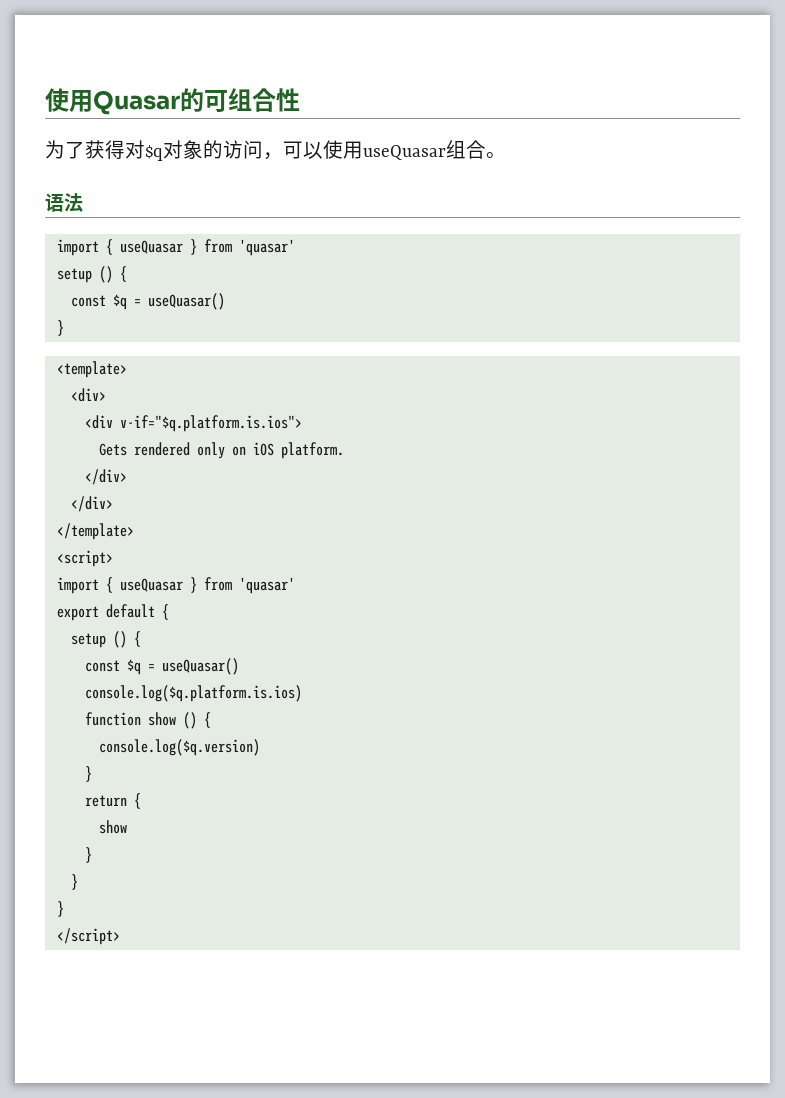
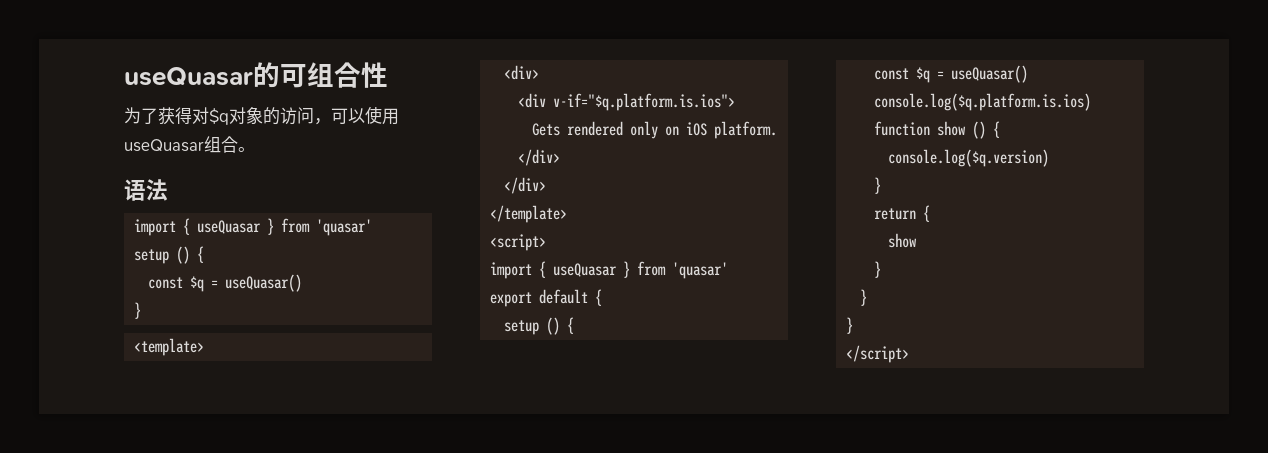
- 使用Quasar的可组合性
+ useQuasar的可组合性

